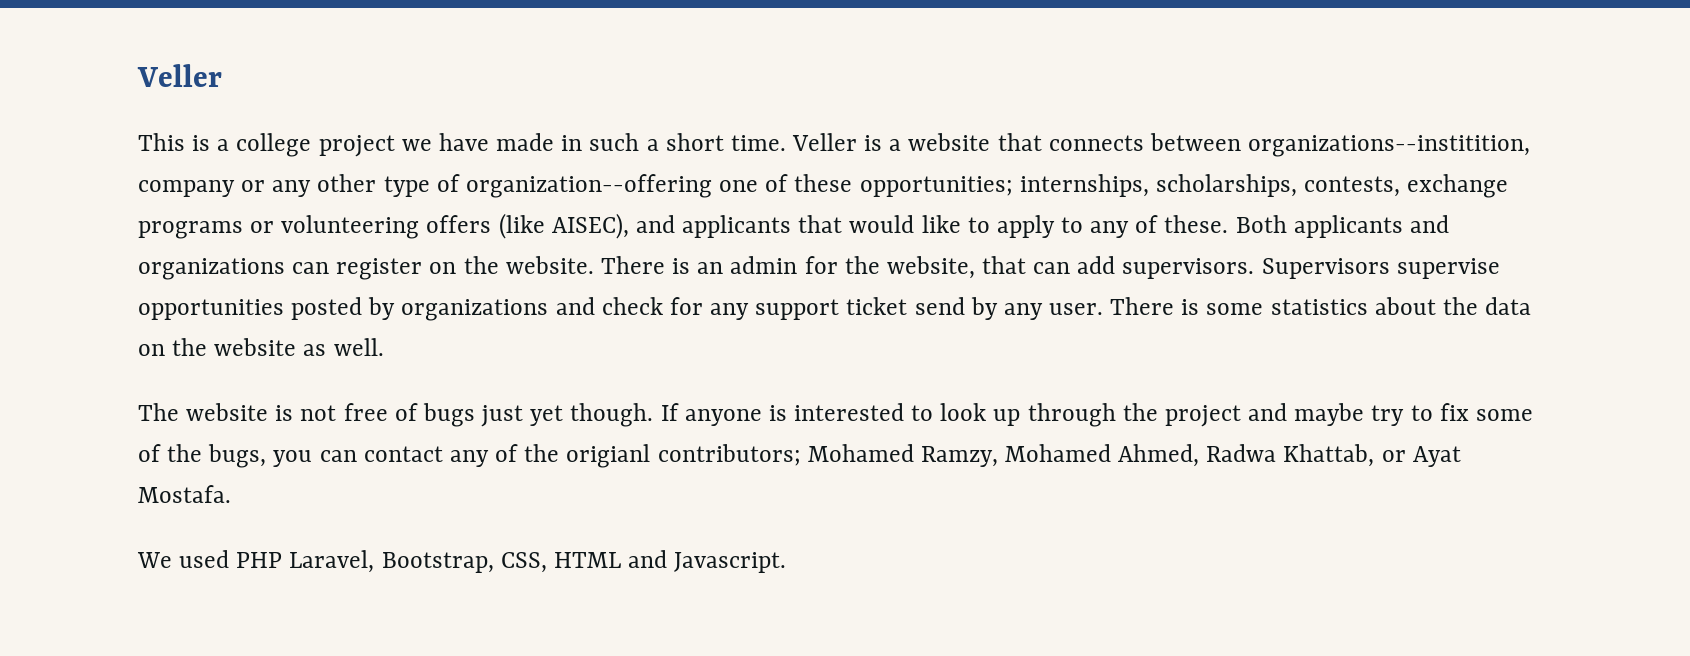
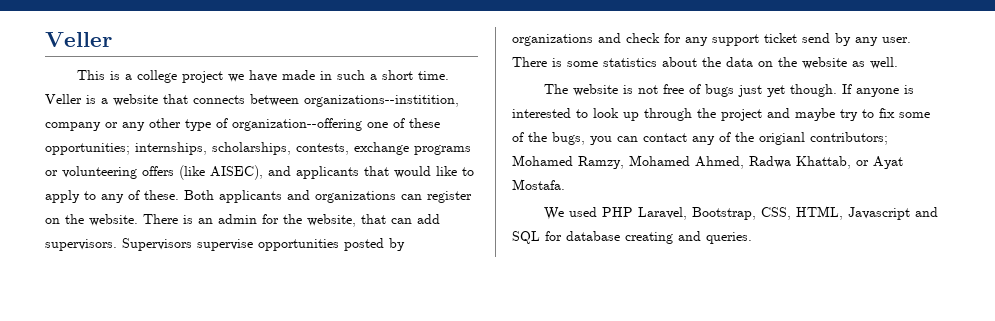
- We used PHP Laravel, Bootstrap, CSS, HTML and Javascript.
+ We used PHP Laravel, Bootstrap, CSS, HTML, Javascript and SQL for database creating and queries.

